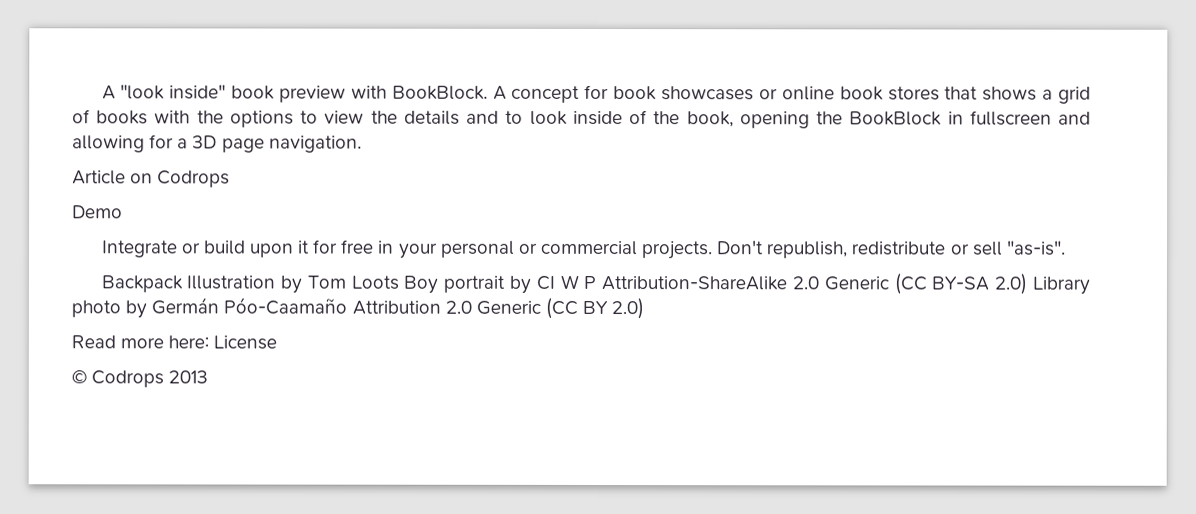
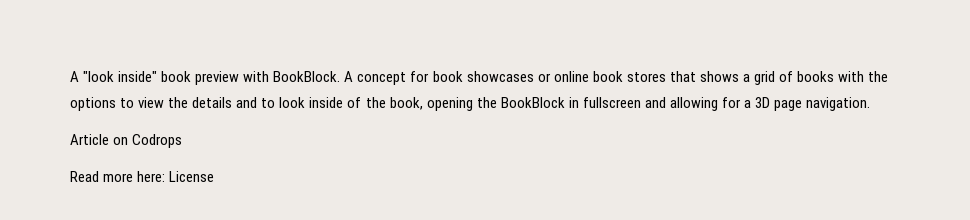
- Demo
- Integrate or build upon it for free in your personal or commercial projects. Don't republish, redistribute or sell "as-is".
- Backpack Illustration by Tom Loots Boy portrait by CI W P Attribution-ShareAlike 2.0 Generic (CC BY-SA 2.0) Library photo by Germán Póo-Caamaño Attribution 2.0 Generic (CC BY 2.0)
- © Codrops 2013

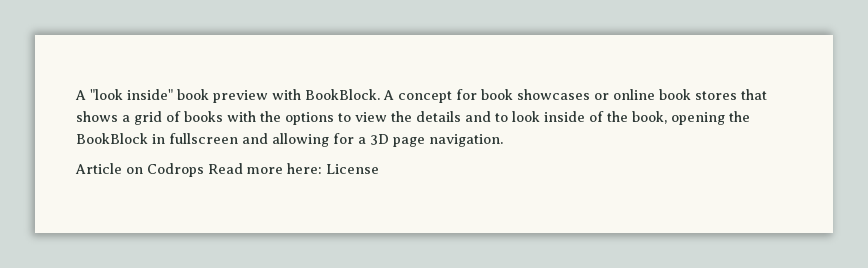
- Article on Codrops
- Read more here: License
+ Article on Codrops Read more here: License

